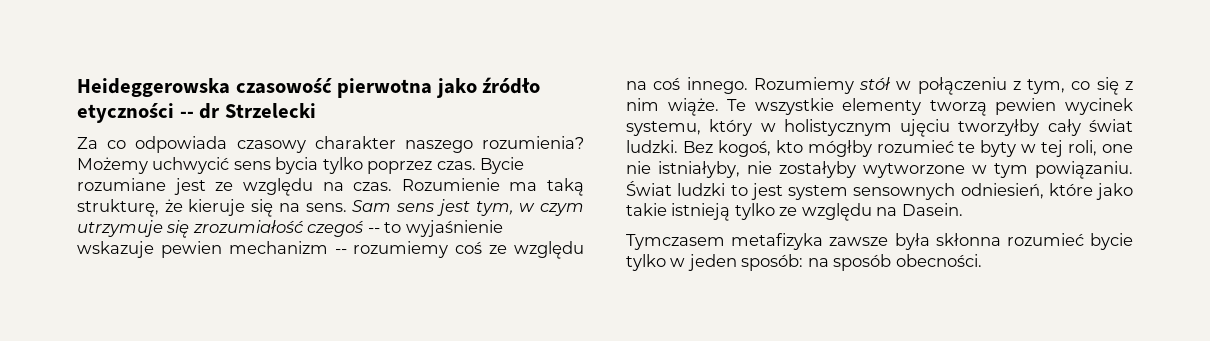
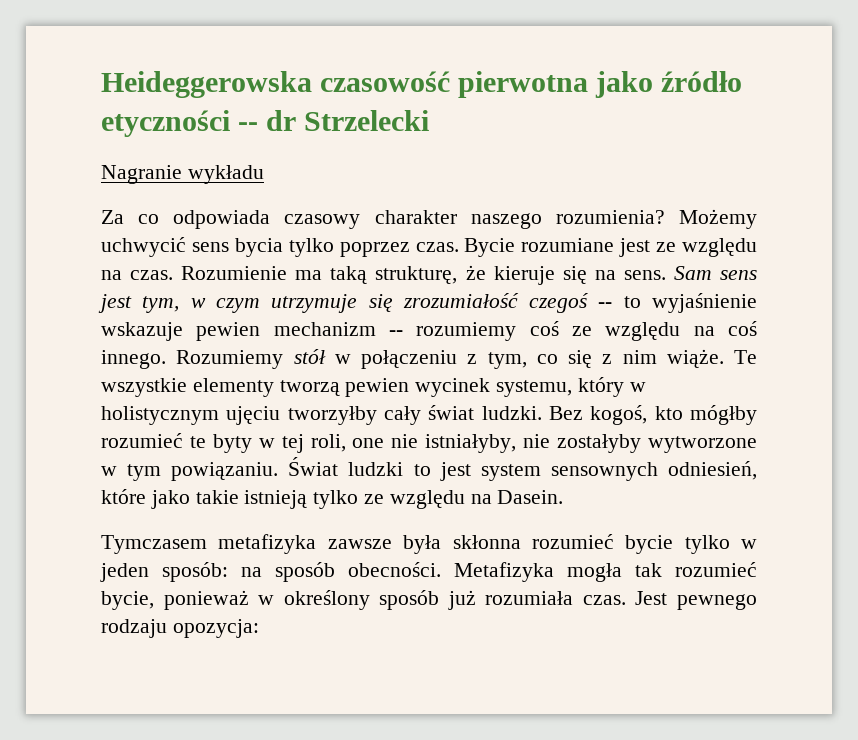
+ Nagranie wykładu
+ Metafizyka mogła tak rozumieć bycie, ponieważ w określony sposób już rozumiała czas. Jest pewnego rodzaju opozycja:

